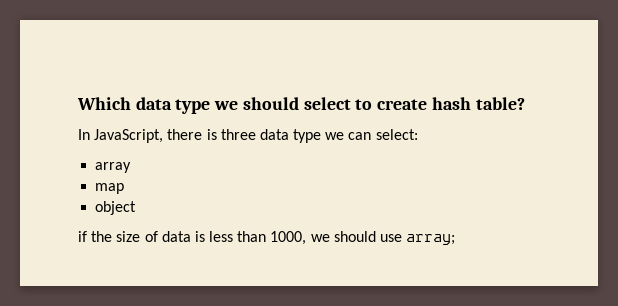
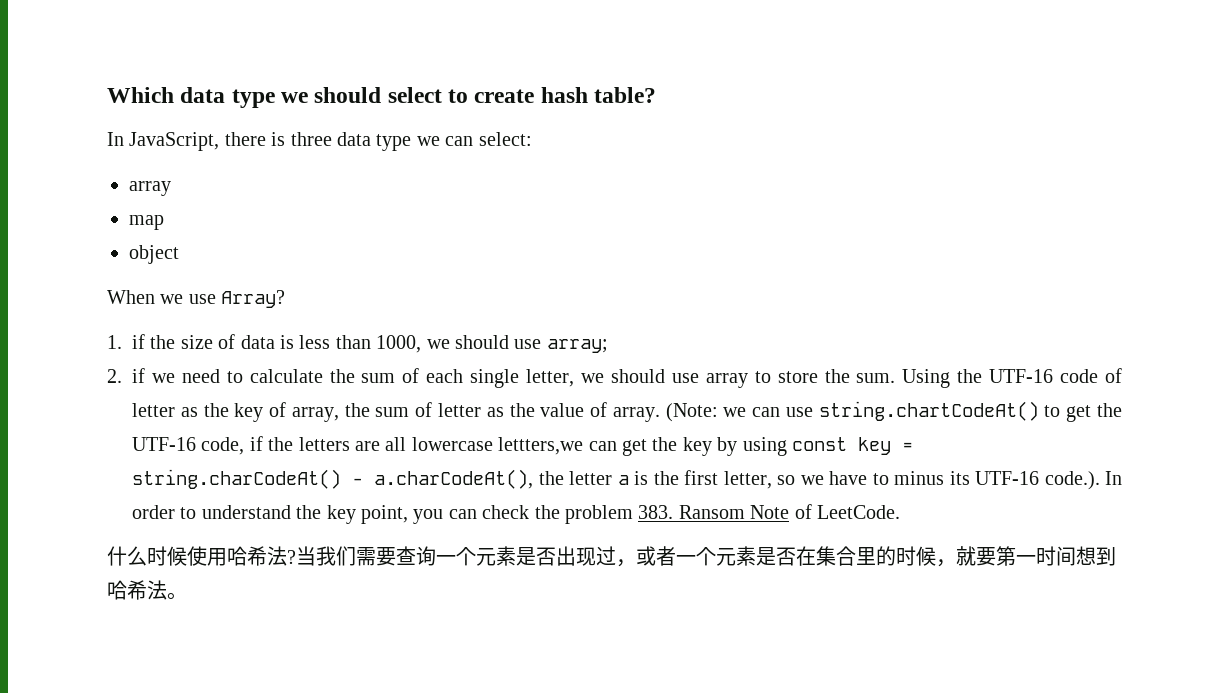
- if the size of data is less than 1000, we should use array;
+ When we use Array?
+ 1. if the size of data is less than 1000, we should use array;
+ 2. if we need to calculate the sum of each single letter, we should use array to store the sum. Using the UTF-16 code of letter as the key of array, the sum of letter as the value of array. (Note: we can use string.chartCodeAt() to get the UTF-16 code, if the letters are all lowercase lettters,we can get the key by using const key = string.charCodeAt() - a.charCodeAt(), the letter a is the first letter, so we have to minus its UTF-16 code.). In order to understand the key point, you can check the problem 383. Ransom Note of LeetCode.
+ 什么时候使用哈希法?当我们需要查询一个元素是否出现过，或者一个元素是否在集合里的时候，就要第一时间想到哈希法。

